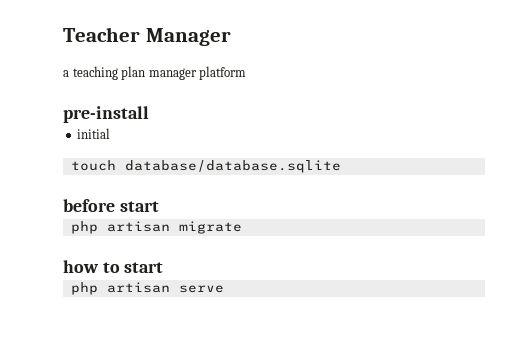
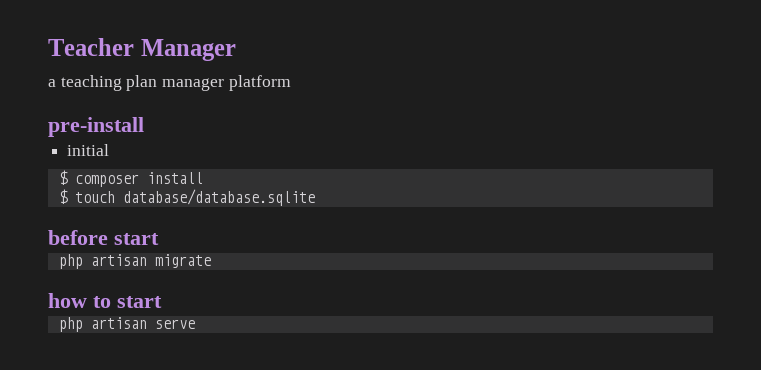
- touch database/database.sqlite
+ $ composer install
+ $ touch database/database.sqlite

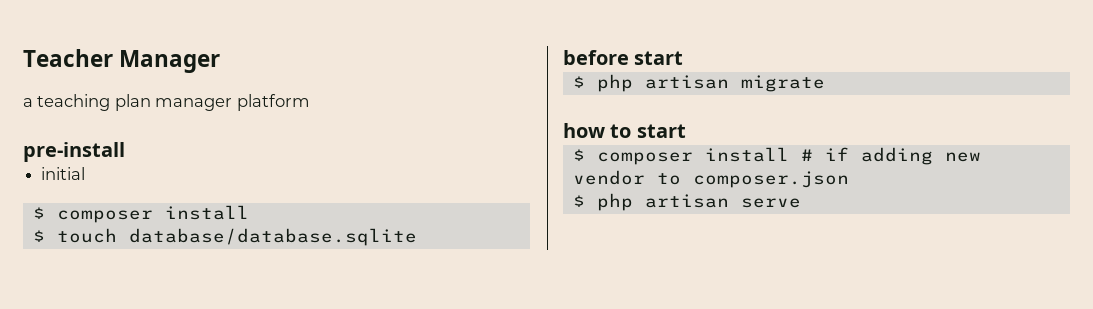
- php artisan migrate
+ $ php artisan migrate
- php artisan serve
+ $ composer install # if adding new vendor to composer.json
+ $ php artisan serve

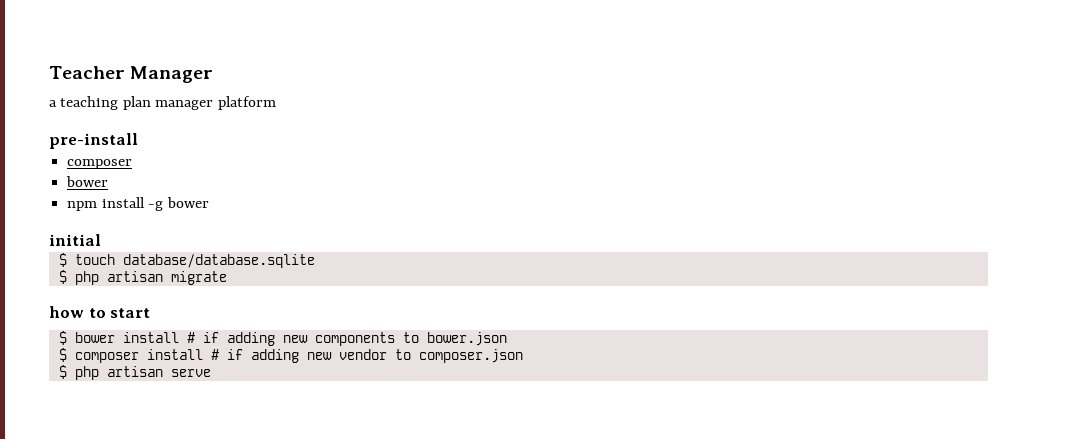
  pre-install
+ composer
+ bower
+ npm install -g bower
  initial
- $ composer install
- before start
+ $ bower install # if adding new components to bower.json

